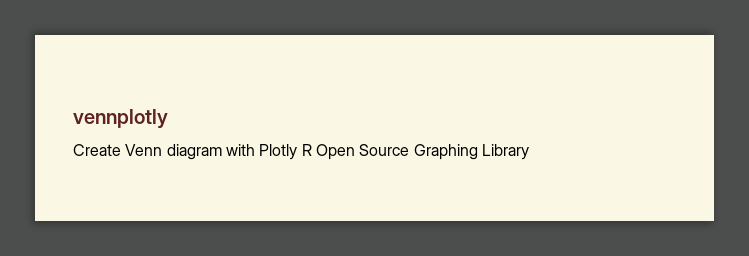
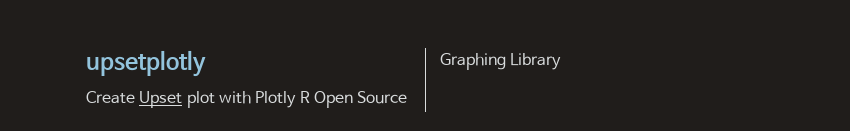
- vennplotly
+ upsetplotly
- Create Venn diagram with Plotly R Open Source Graphing Library
+ Create Upset plot with Plotly R Open Source Graphing Library

